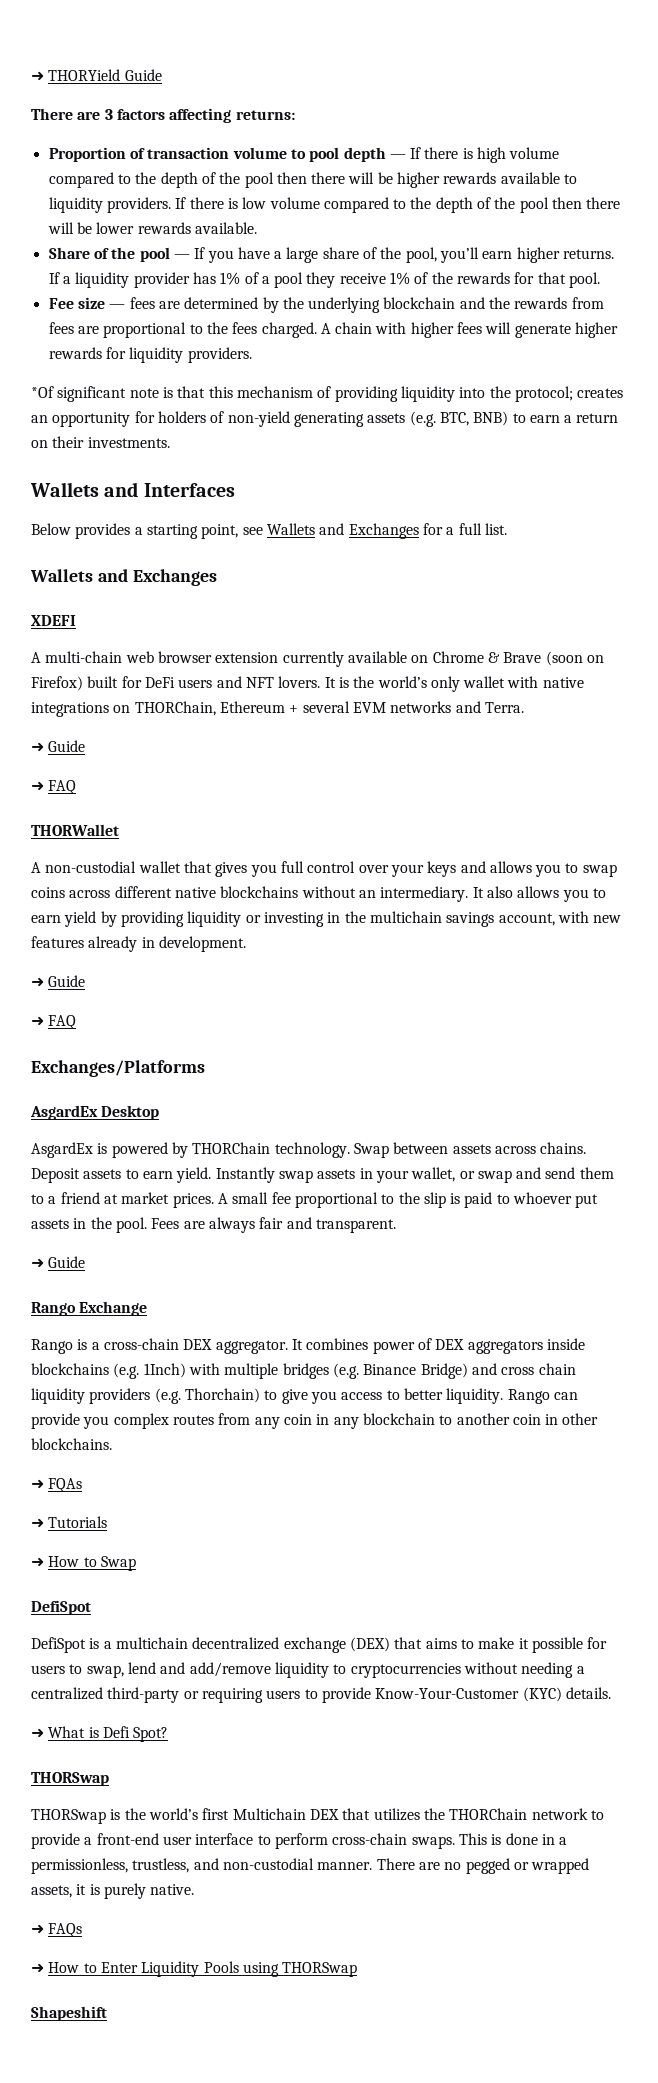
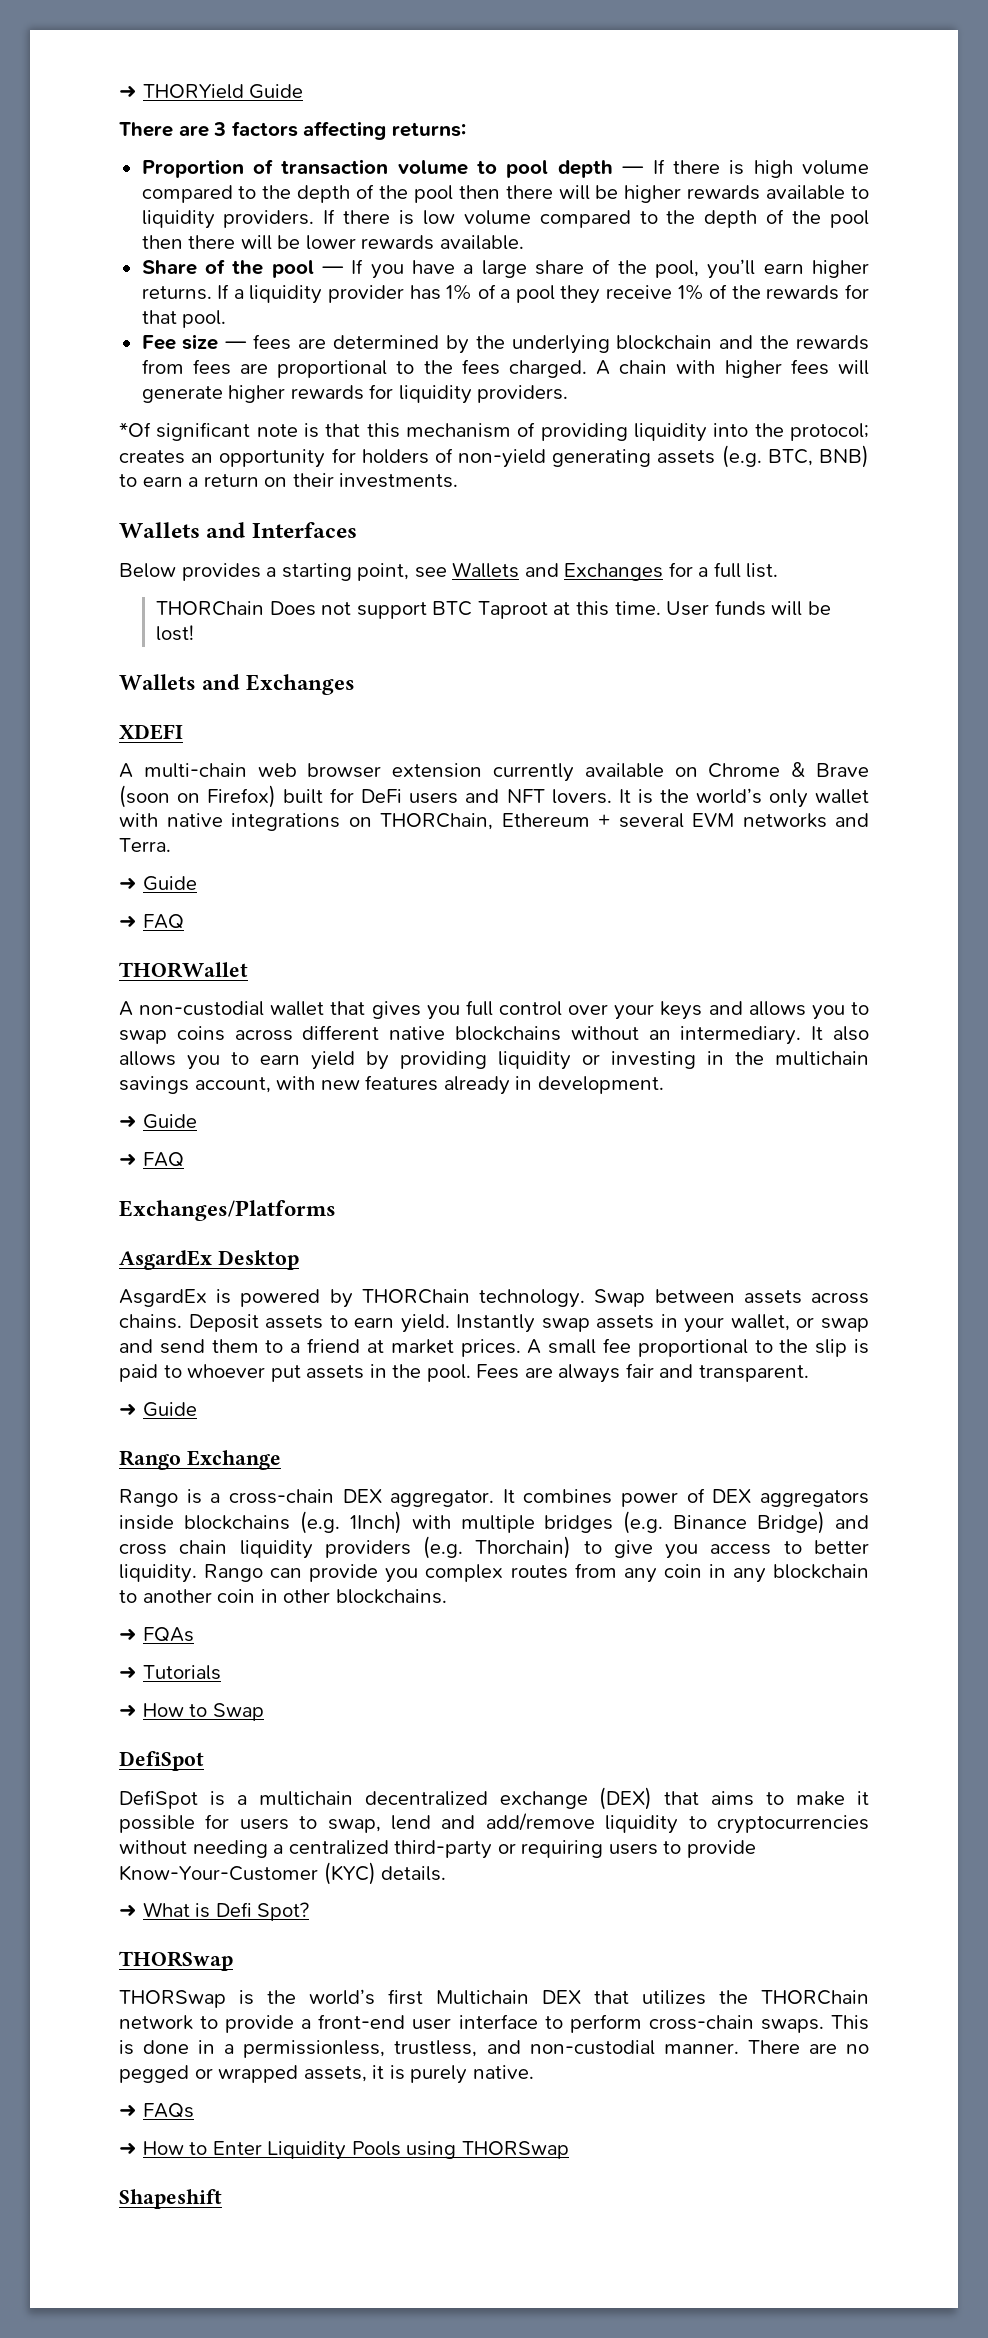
+ THORChain Does not support BTC Taproot at this time. User funds will be lost!

